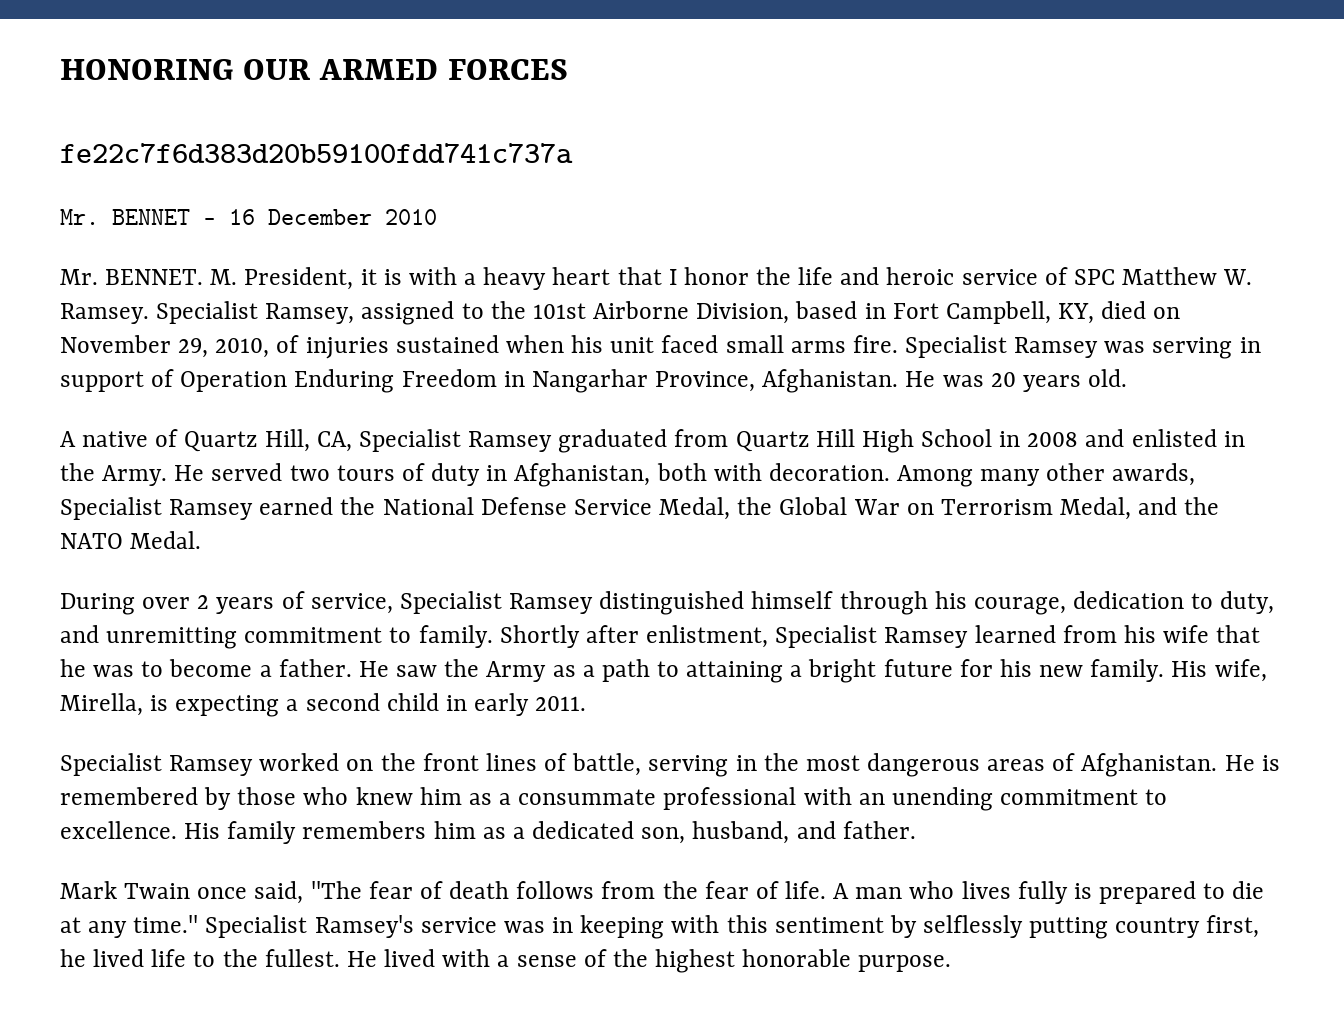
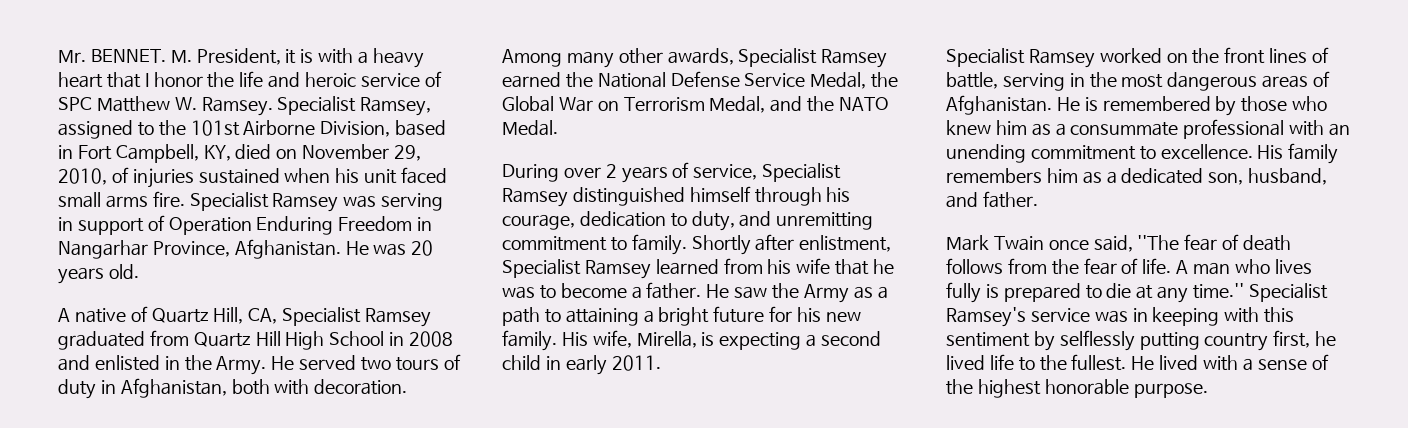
- HONORING OUR ARMED FORCES
- fe22c7f6d383d20b59100fdd741c737a
- Mr. BENNET — 16 December 2010

